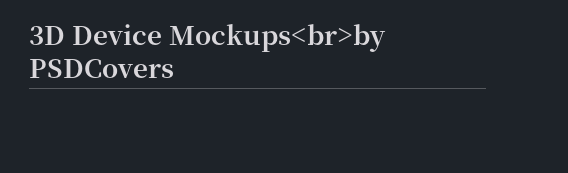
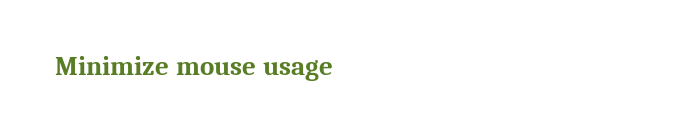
- 3D Device Mockups<br>by PSDCovers
+ Minimize mouse usage

